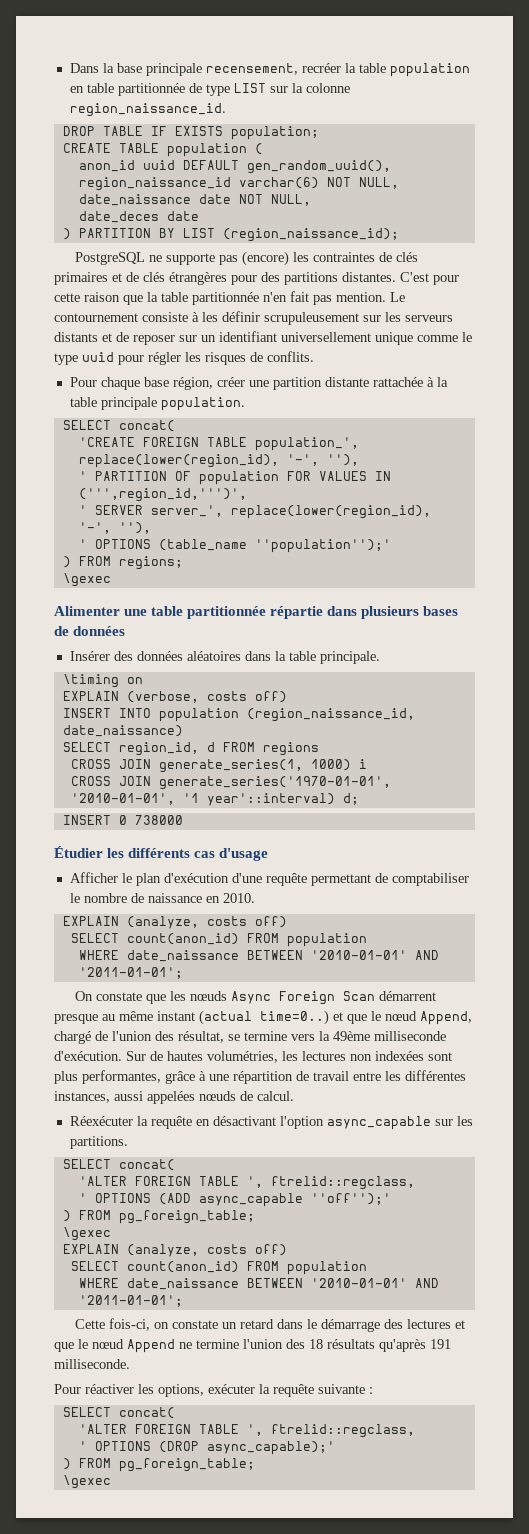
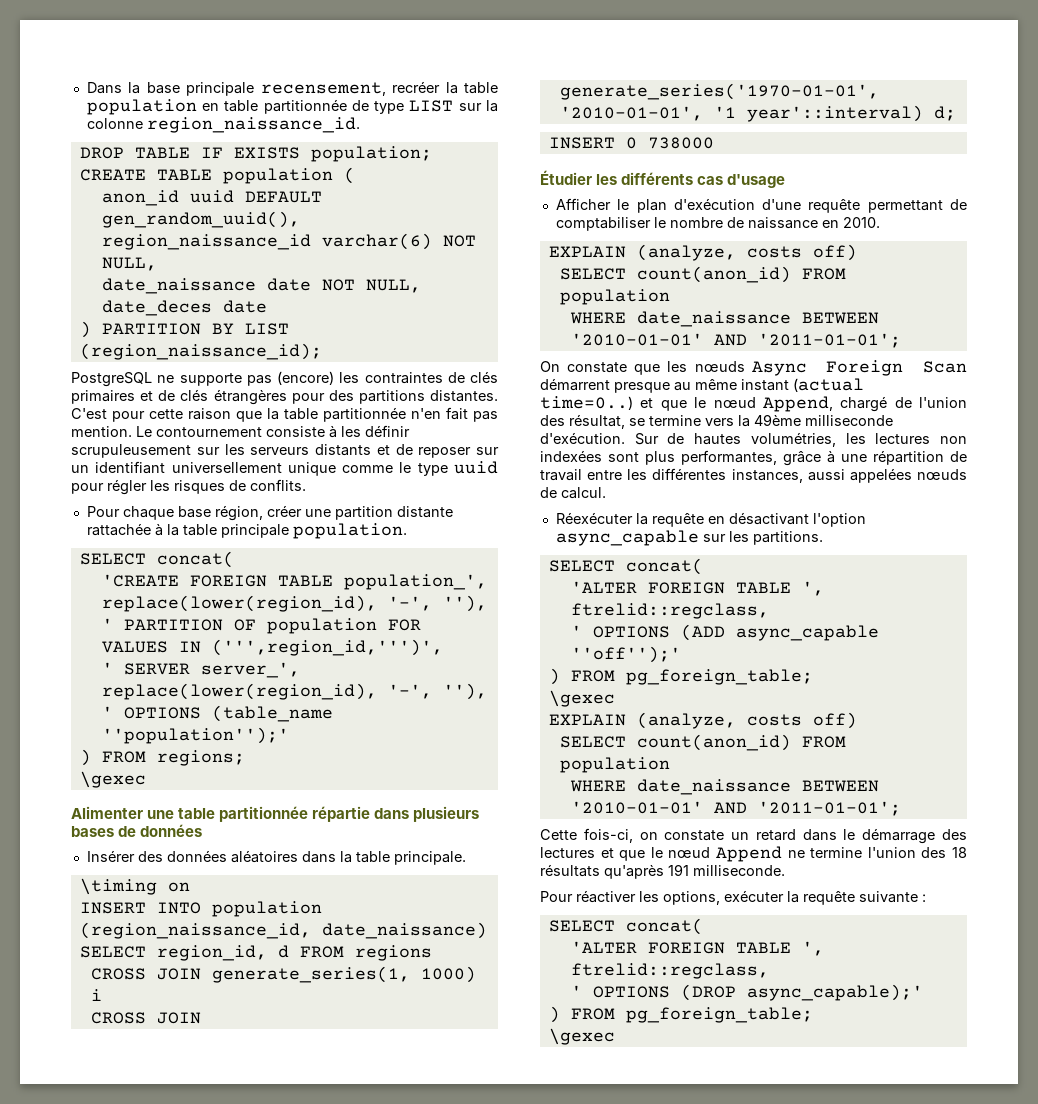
- EXPLAIN (verbose, costs off)

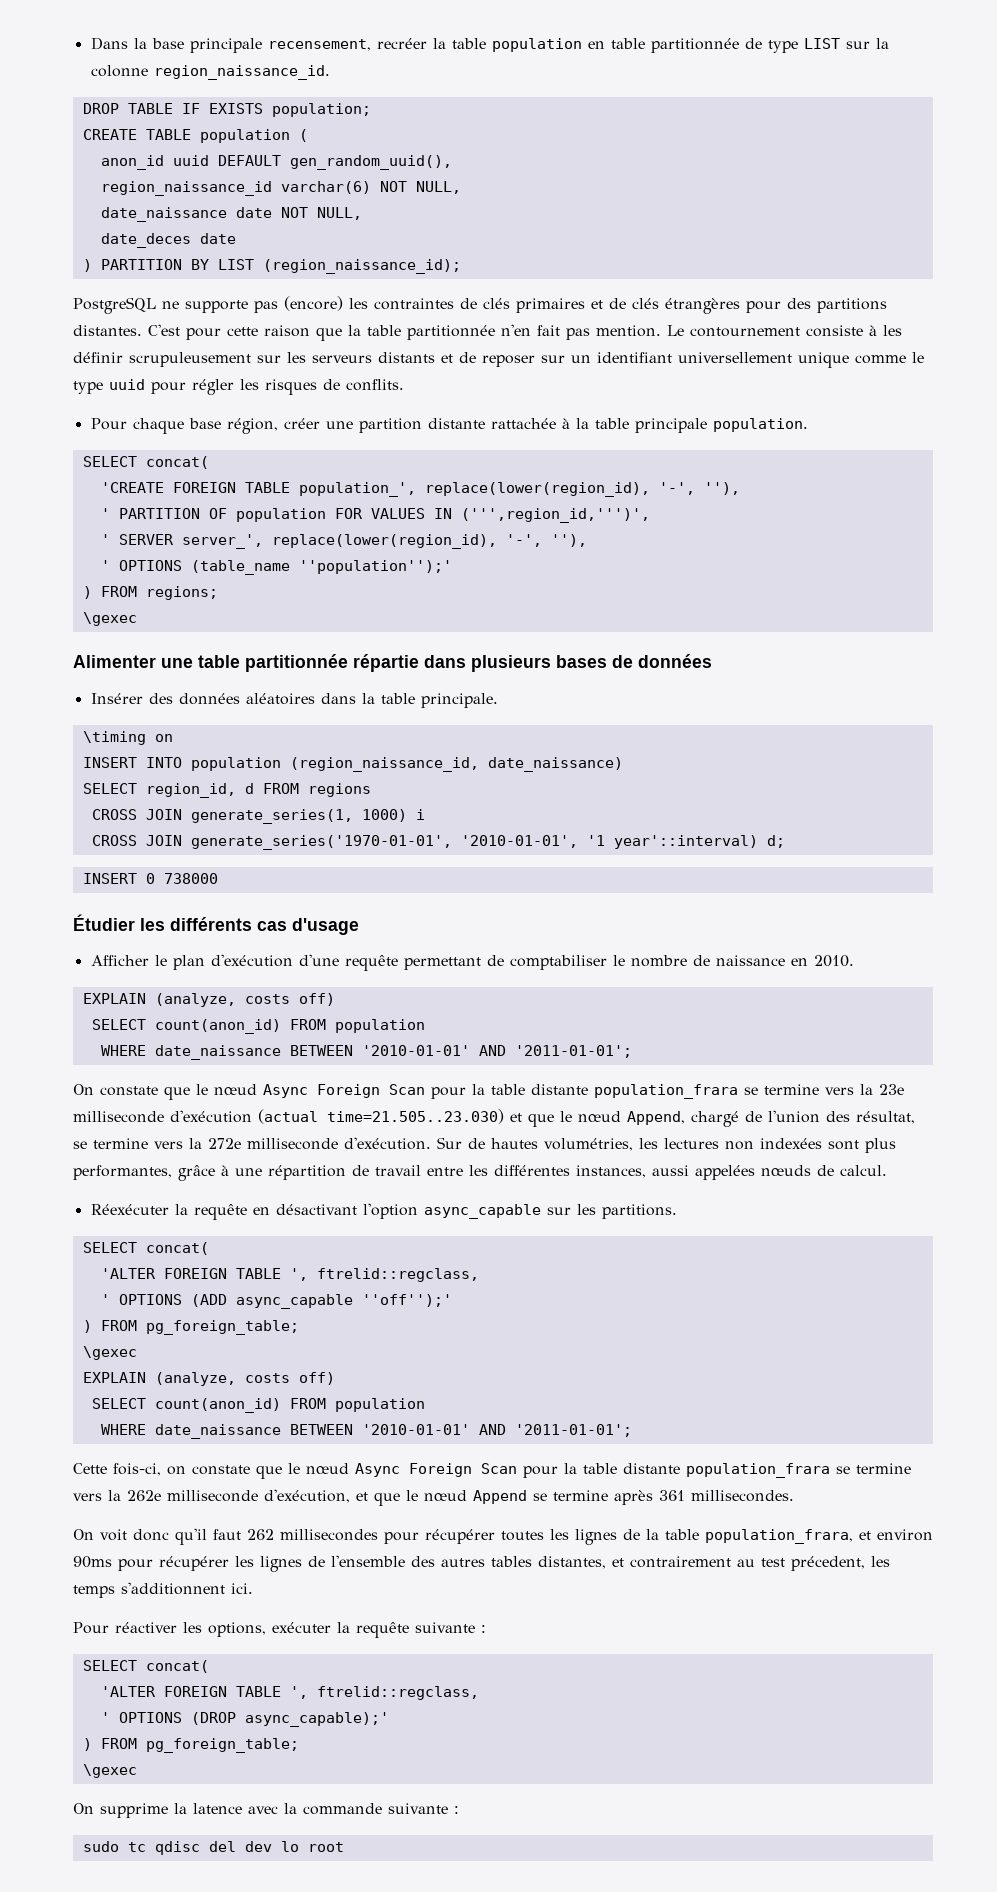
- On constate que les nœuds Async Foreign Scan démarrent presque au même instant (actual time=0..) et que le nœud Append, chargé de l'union des résultat, se termine vers la 49ème milliseconde d'exécution.
+ On constate que le nœud Async Foreign Scan pour la table distante population_frara se termine vers la 23e milliseconde d'exécution (actual time=21.505..23.030) et que le nœud Append, chargé de l'union des résultat, se termine vers la 272e milliseconde d'exécution.
- Cette fois-ci, on constate un retard dans le démarrage des lectures et que le nœud Append ne termine l'union des 18 résultats qu'après 191 milliseconde.
+ Cette fois-ci, on constate que le nœud Async Foreign Scan pour la table distante population_frara se termine vers la 262e milliseconde d'exécution, et que le nœud Append se termine après 361 millisecondes.
+ On voit donc qu'il faut 262 millisecondes pour récupérer toutes les lignes de la table population_frara, et environ 90ms pour récupérer les lignes de l'ensemble des autres tables distantes, et contrairement au test précedent, les temps s'additionnent ici.
+ On supprime la latence avec la commande suivante :
+ sudo tc qdisc del dev lo root

